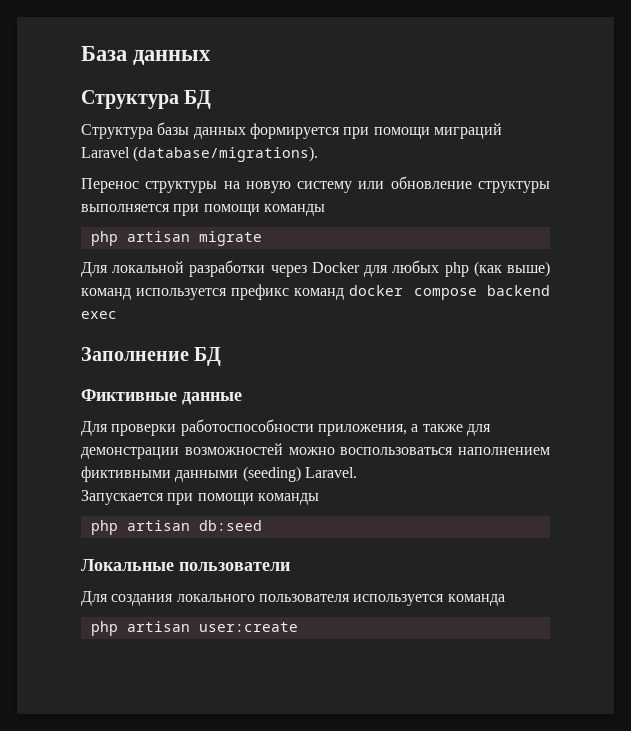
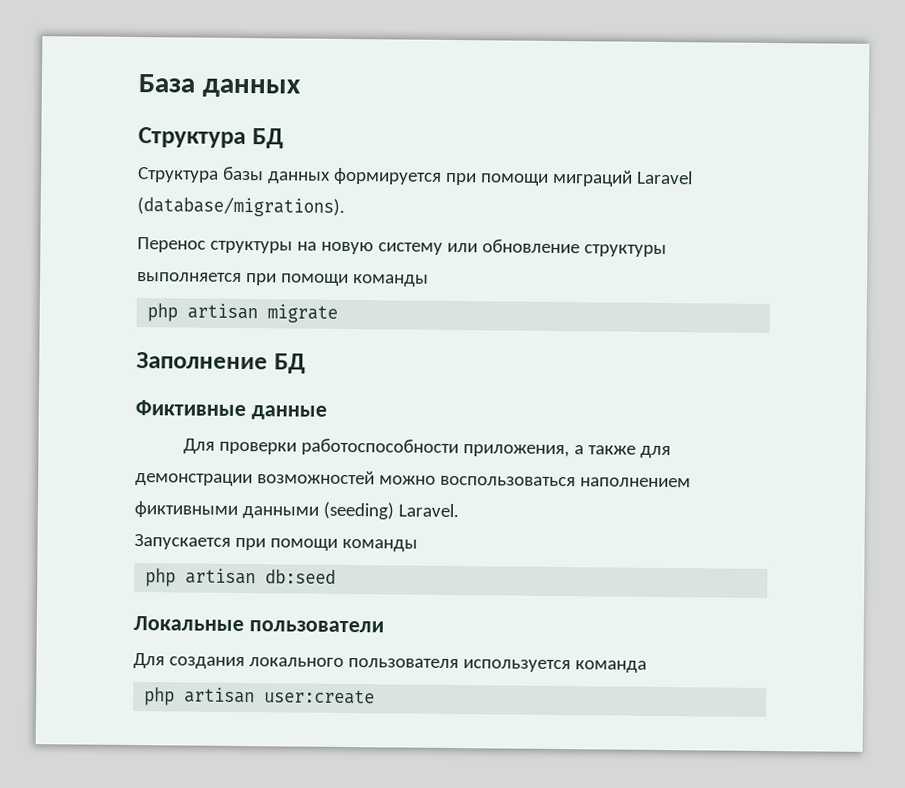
- Для локальной разработки через Docker для любых php (как выше) команд используется префикс команд docker compose backend exec

